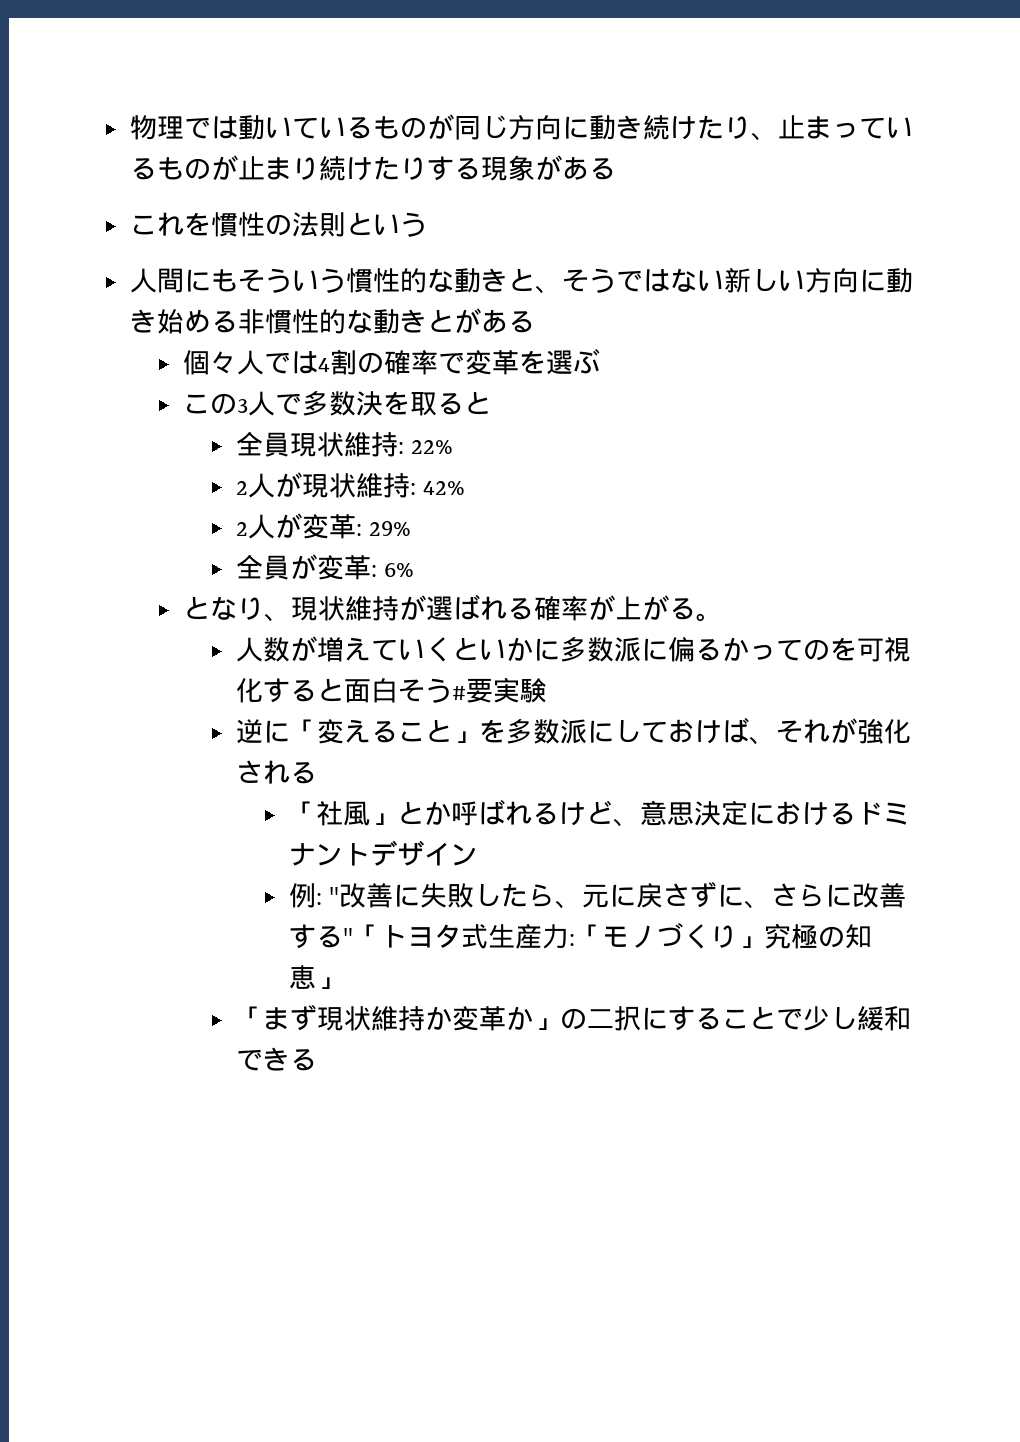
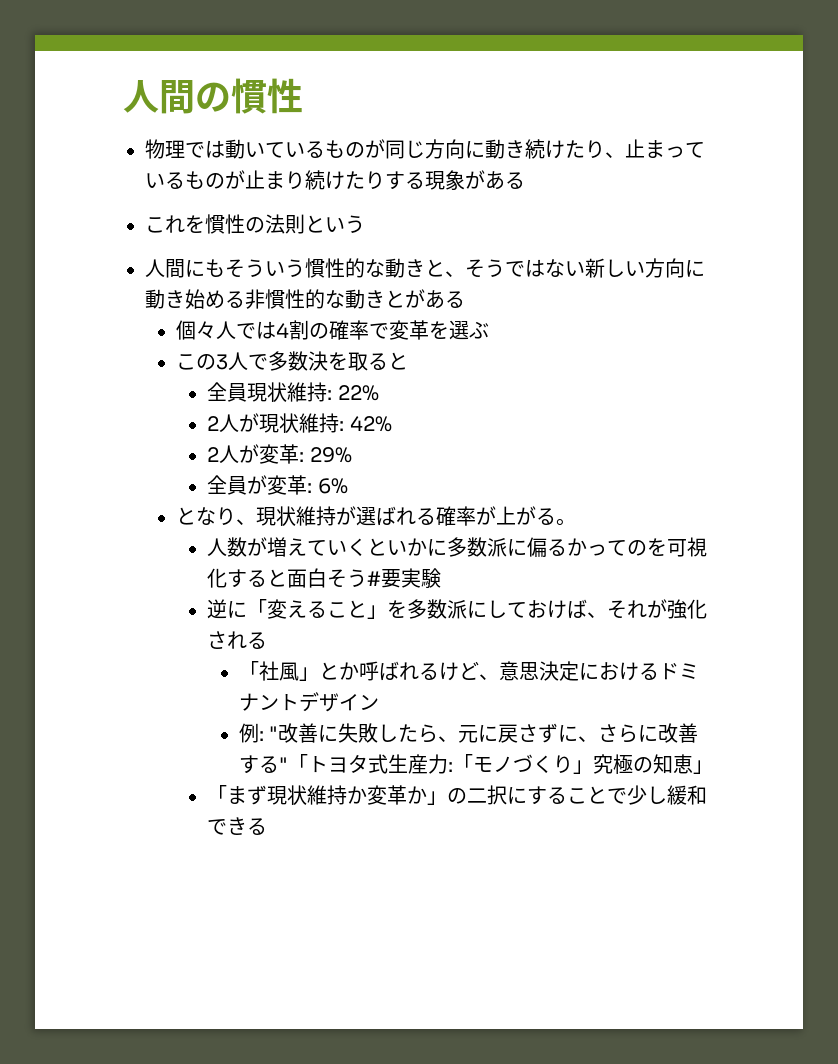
+ 人間の慣性

